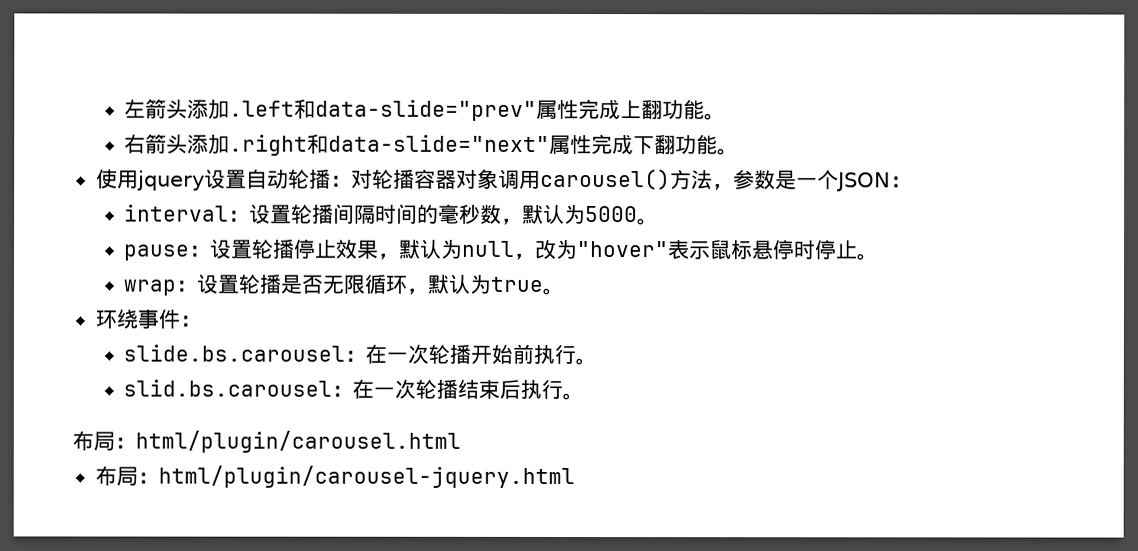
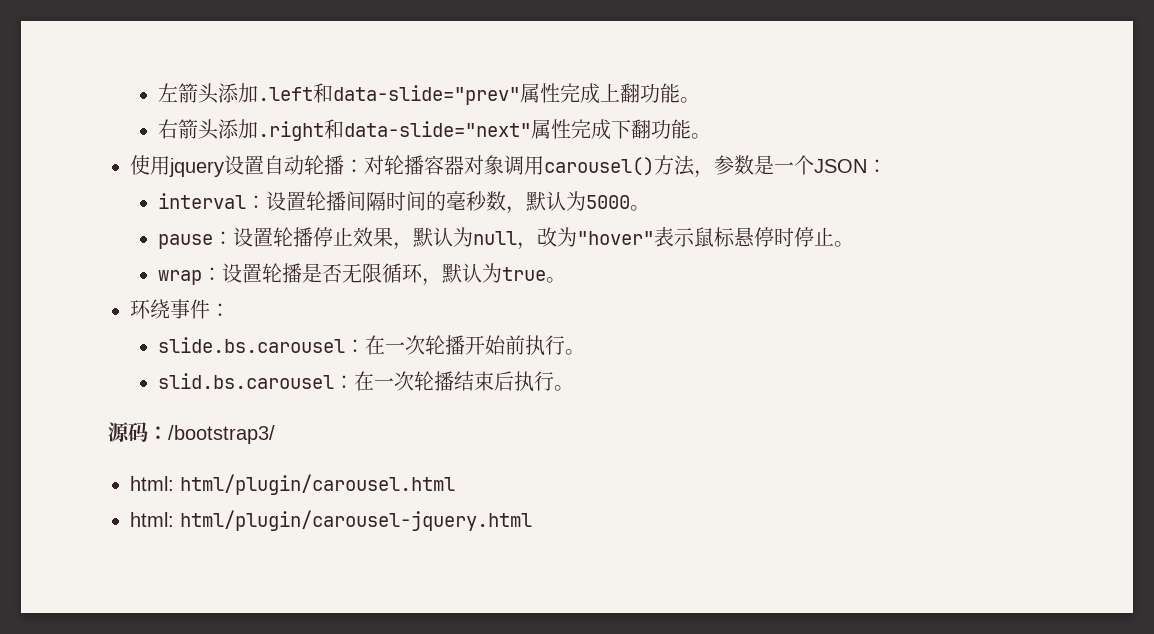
- 布局：html/plugin/carousel.html
+ 源码：/bootstrap3/
+ html: html/plugin/carousel.html
- 布局：html/plugin/carousel-jquery.html
+ html: html/plugin/carousel-jquery.html

